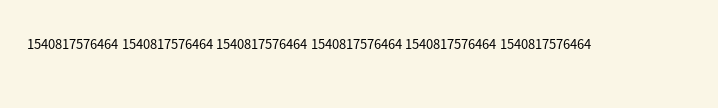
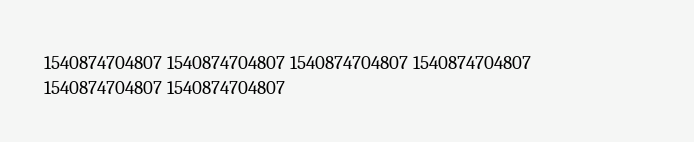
- 1540817576464 1540817576464 1540817576464 1540817576464 1540817576464 1540817576464
+ 1540874704807 1540874704807 1540874704807 1540874704807 1540874704807 1540874704807

